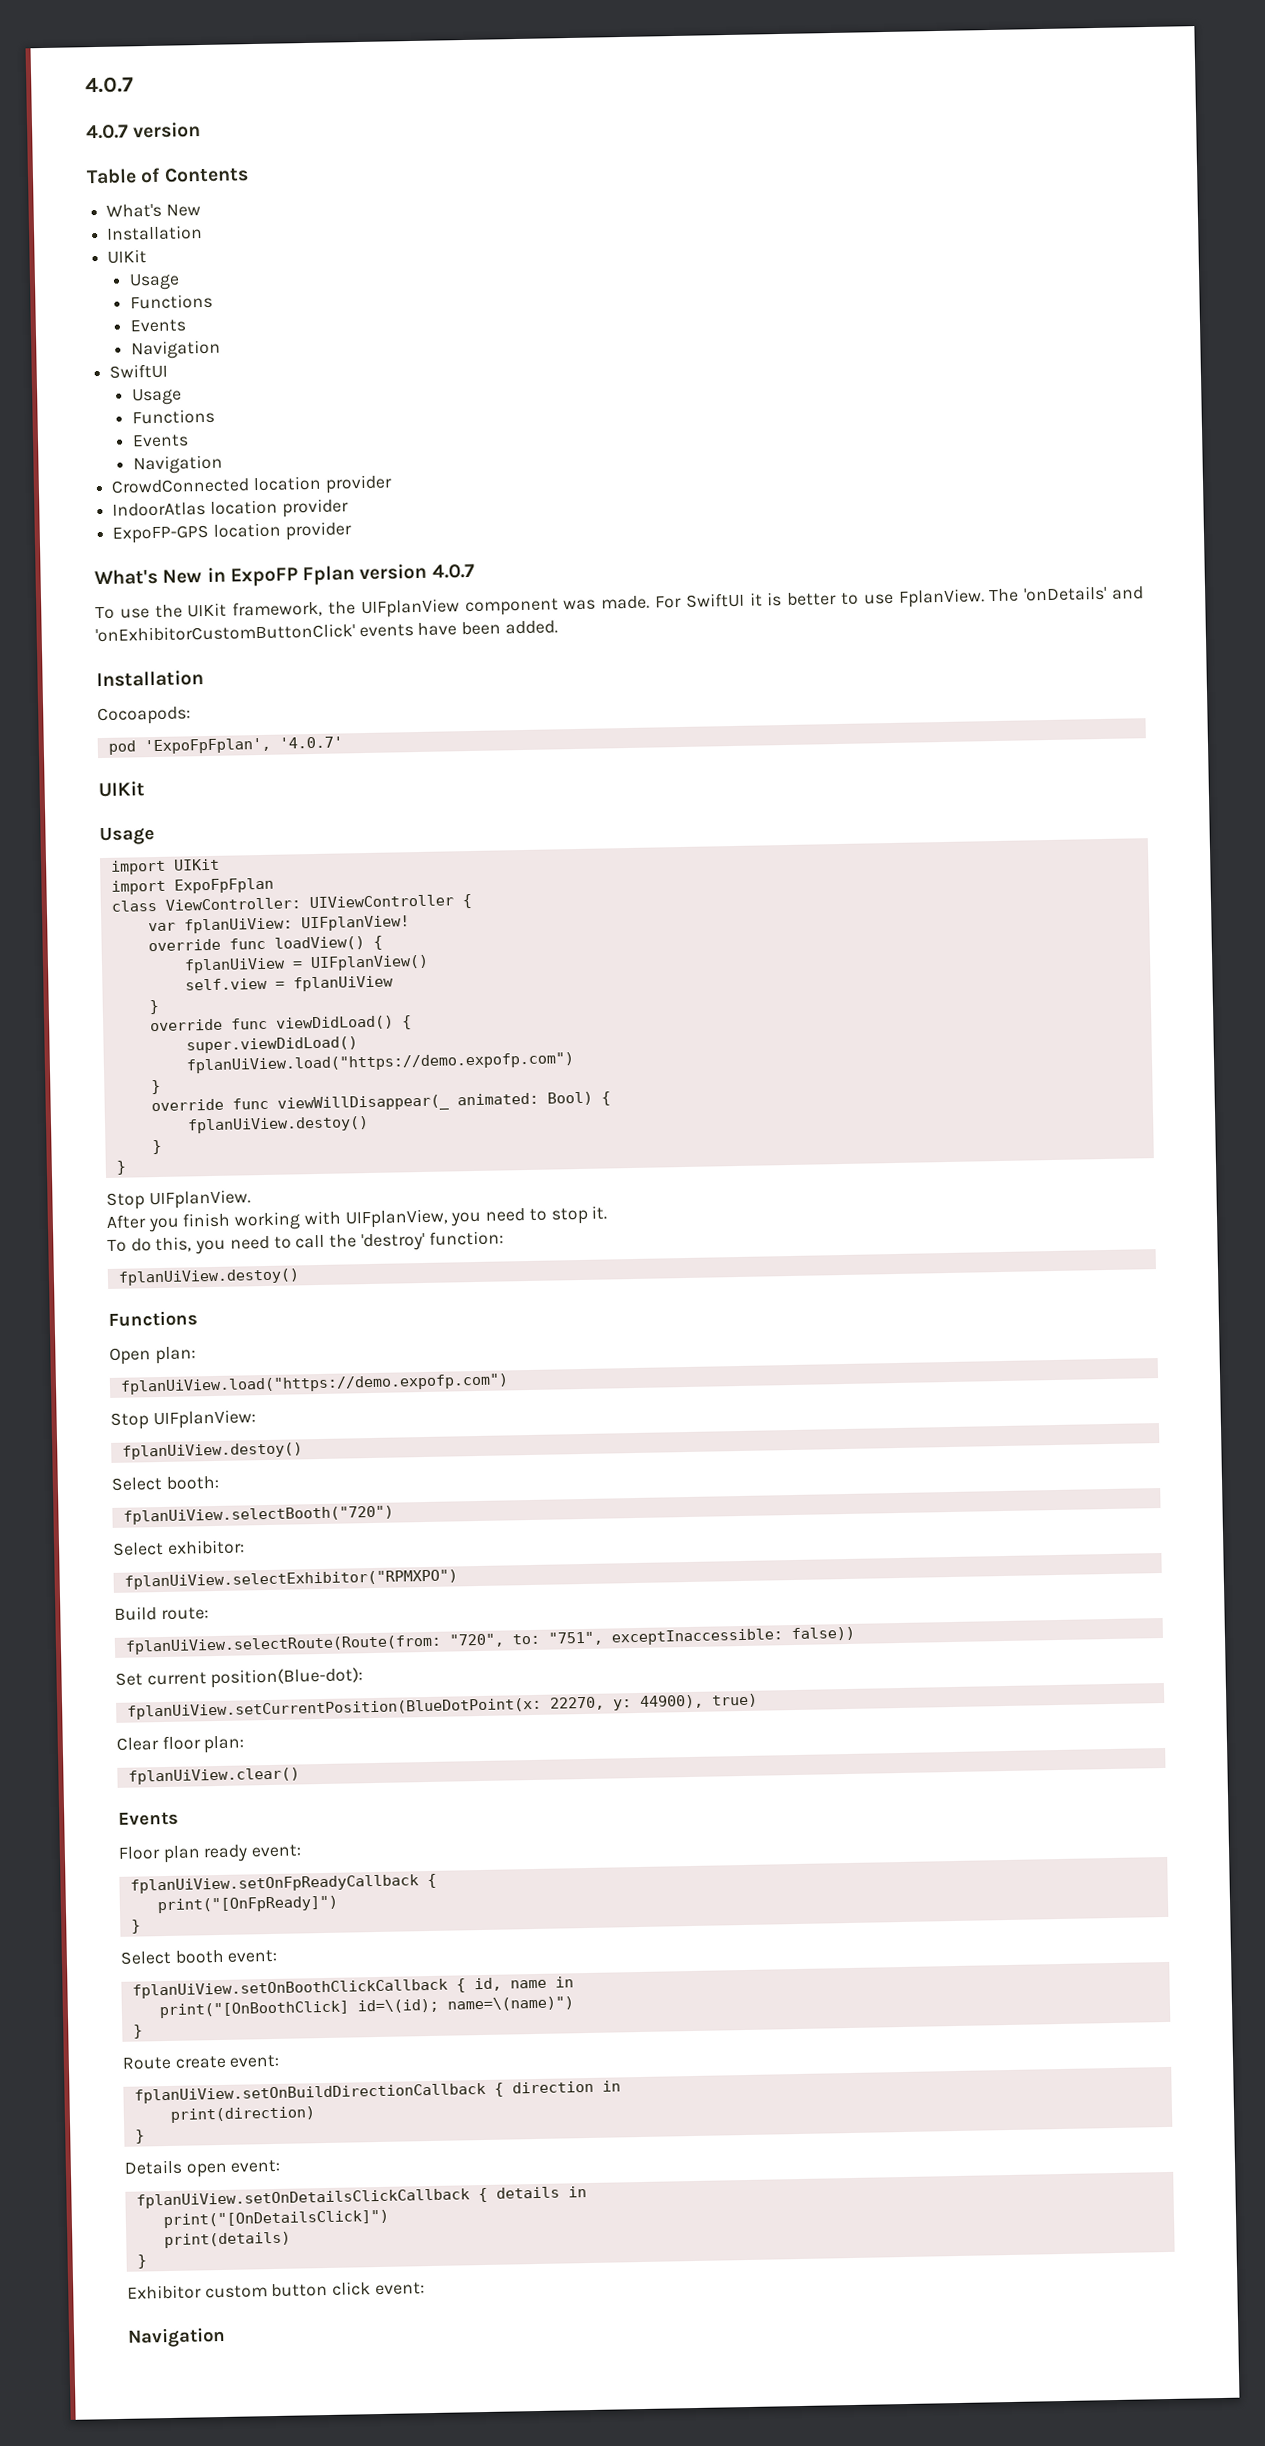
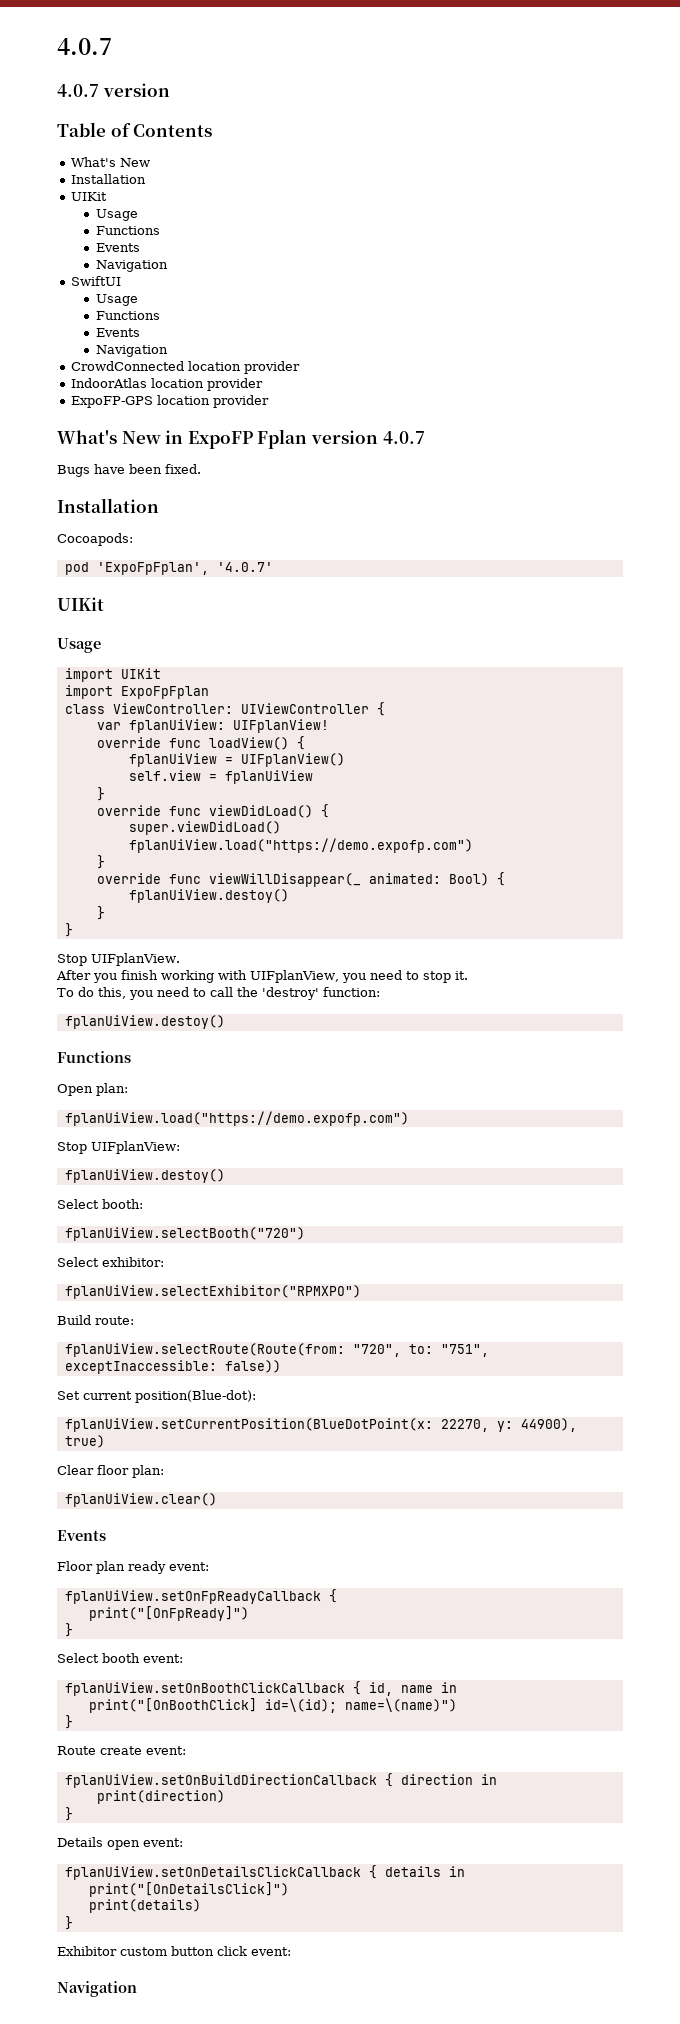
- To use the UIKit framework, the UIFplanView component was made. For SwiftUI it is better to use FplanView. The 'onDetails' and 'onExhibitorCustomButtonClick' events have been added.
+ Bugs have been fixed.

